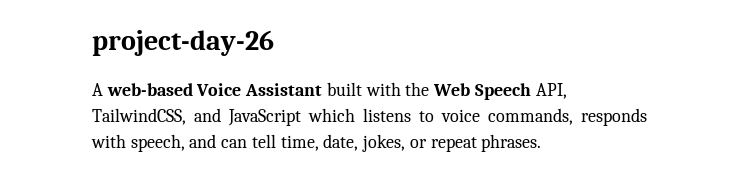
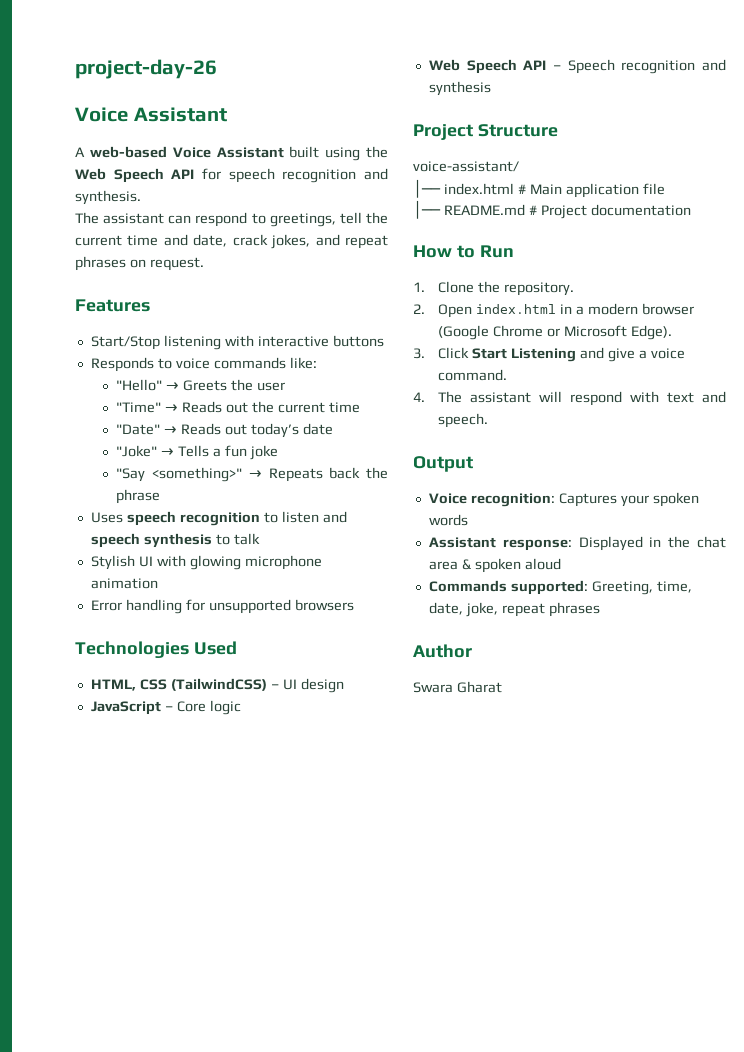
  project-day-26
+ Voice Assistant
- A web-based Voice Assistant built with the Web Speech API, TailwindCSS, and JavaScript which listens to voice commands, responds with speech, and can tell time, date, jokes, or repeat phrases.
+ A web-based Voice Assistant built using the Web Speech API for speech recognition and synthesis.
+ The assistant can respond to greetings, tell the current time and date, crack jokes, and repeat phrases on request.
+ Features
+ Start/Stop listening with interactive buttons
+ Responds to voice commands like:
+ "Hello" → Greets the user
+ "Time" → Reads out the current time
+ "Date" → Reads out today’s date
+ "Joke" → Tells a fun joke
+ "Say <something>" → Repeats back the phrase
+ Uses speech recognition to listen and speech synthesis to talk
+ Stylish UI with glowing microphone animation
+ Error handling for unsupported browsers
+ Technologies Used
+ HTML, CSS (TailwindCSS) – UI design
+ JavaScript – Core logic
+ Web Speech API – Speech recognition and synthesis
+ Project Structure
+ voice-assistant/
+ │── index.html # Main application file
+ │── README.md # Project documentation
+ How to Run
+ 1. Clone the repository.
+ 2. Open index.html in a modern browser (Google Chrome or Microsoft Edge).
+ 3. Click Start Listening and give a voice command.
+ 4. The assistant will respond with text and speech.
+ Output
+ Voice recognition: Captures your spoken words
+ Assistant response: Displayed in the chat area & spoken aloud
+ Commands supported: Greeting, time, date, joke, repeat phrases
+ Author
+ Swara Gharat

